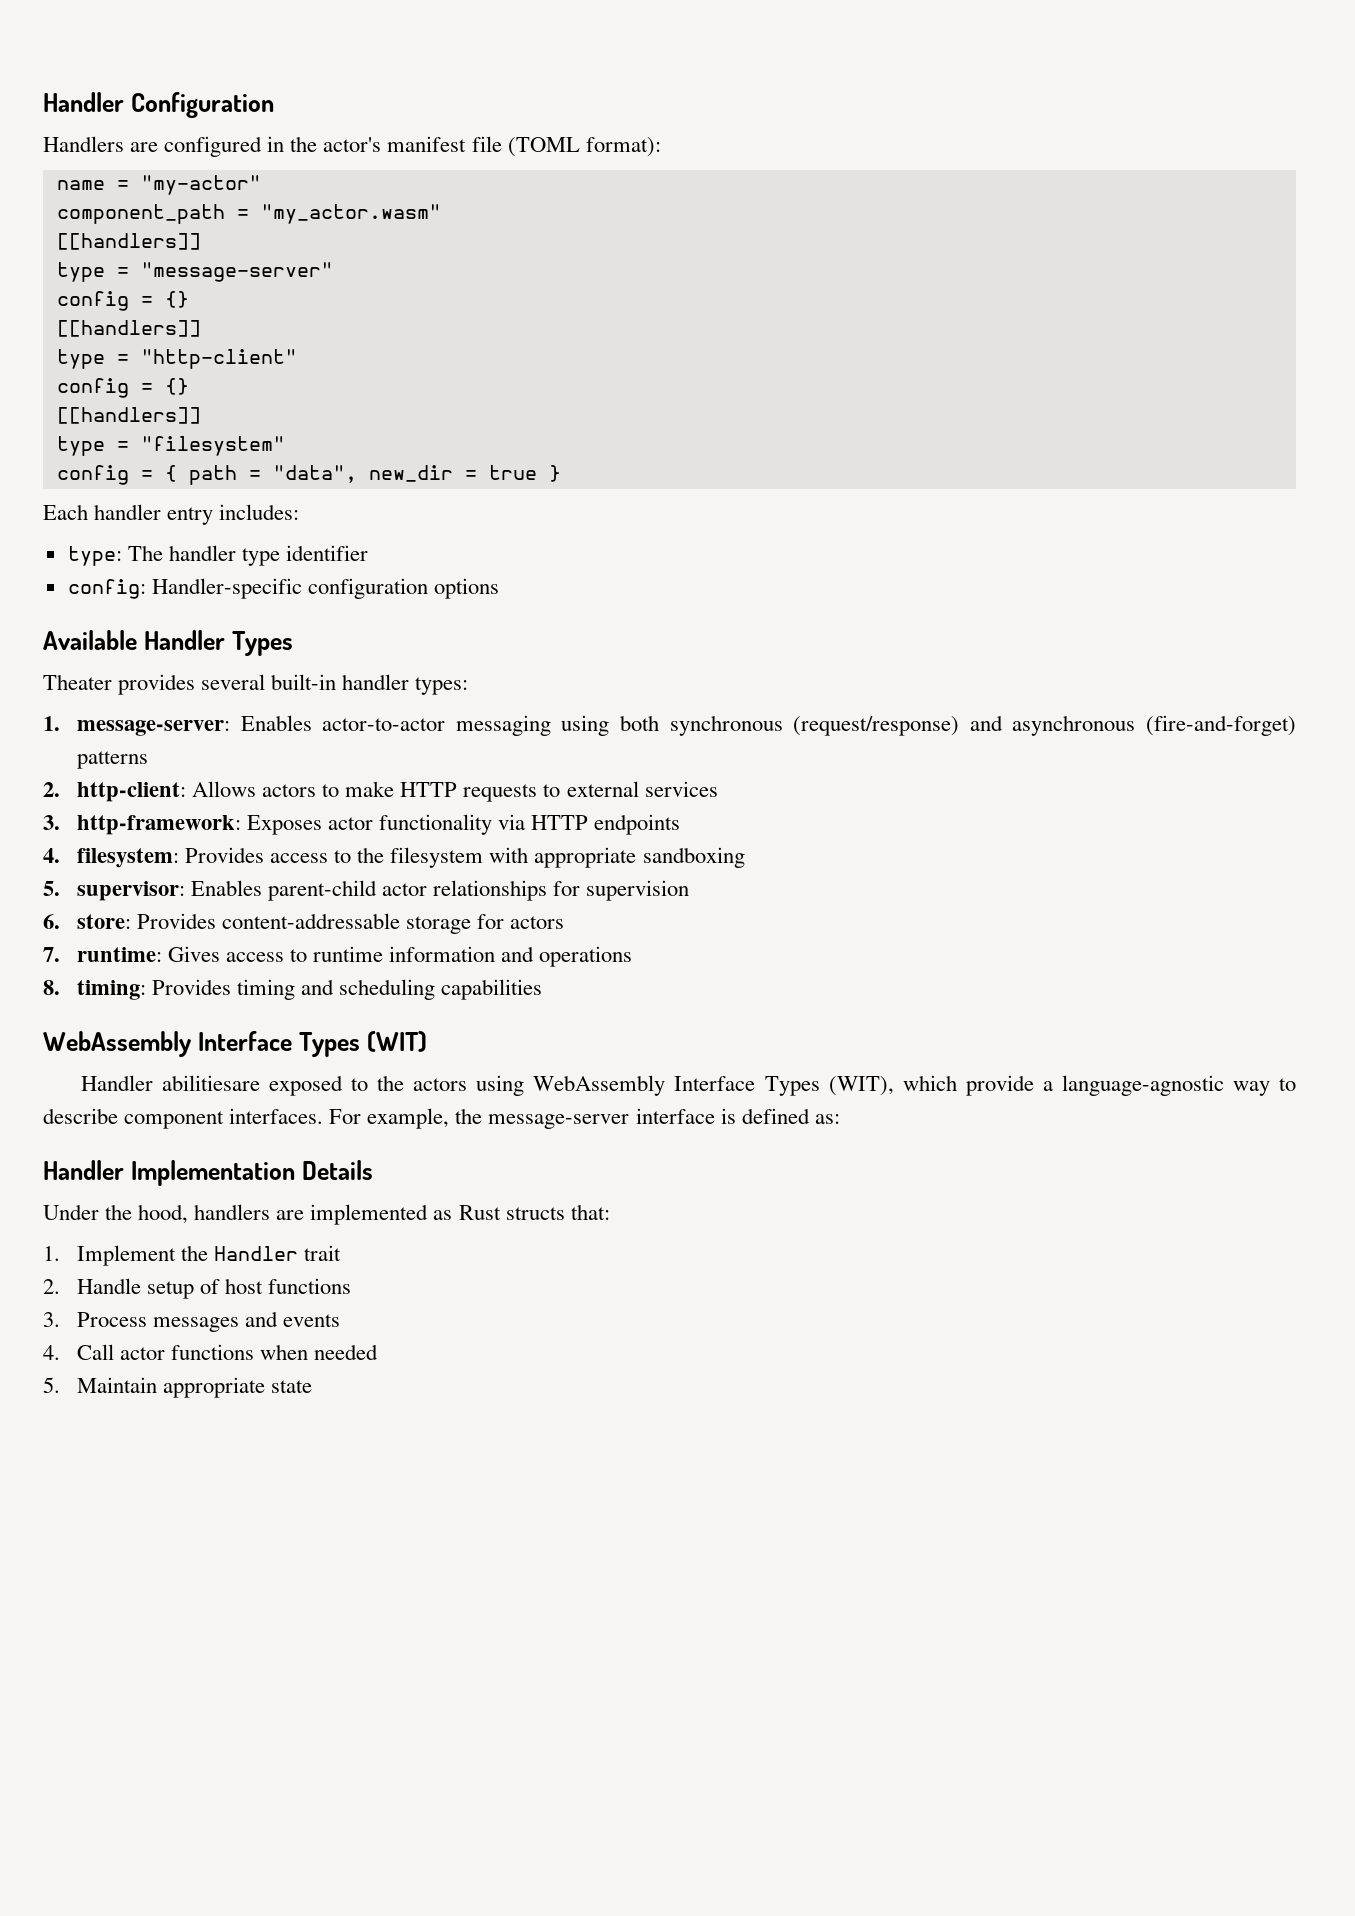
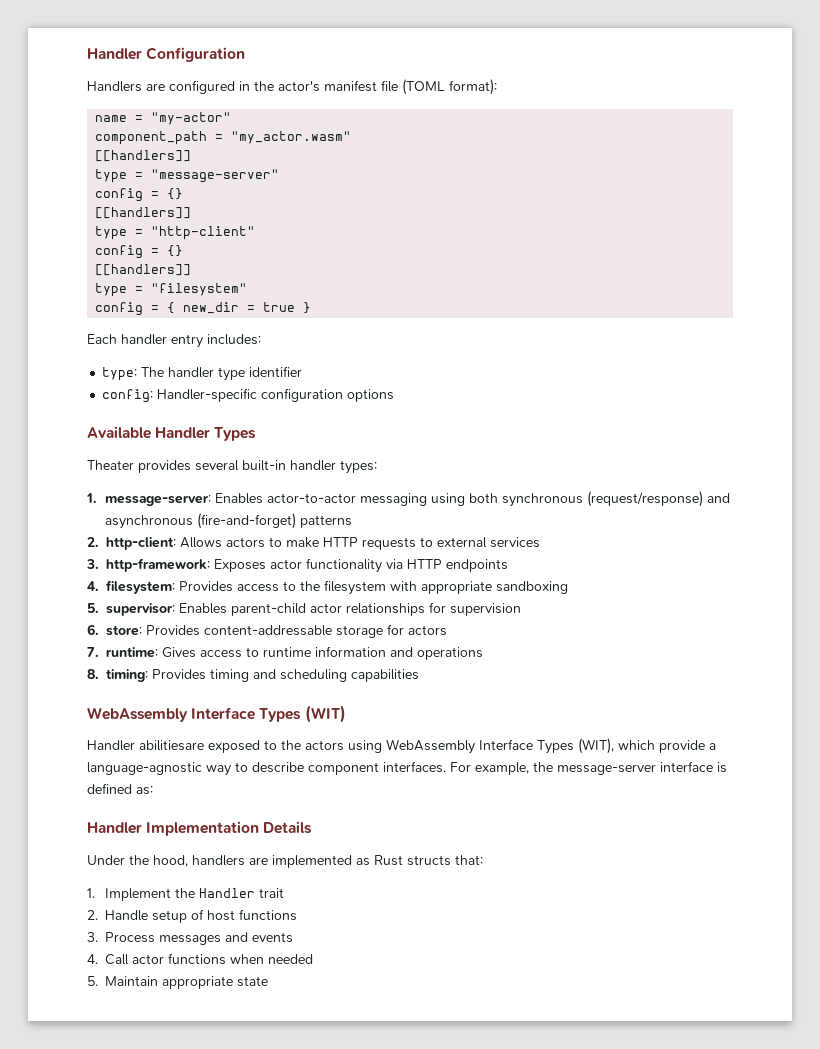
- config = { path = "data", new_dir = true }
+ config = { new_dir = true }

